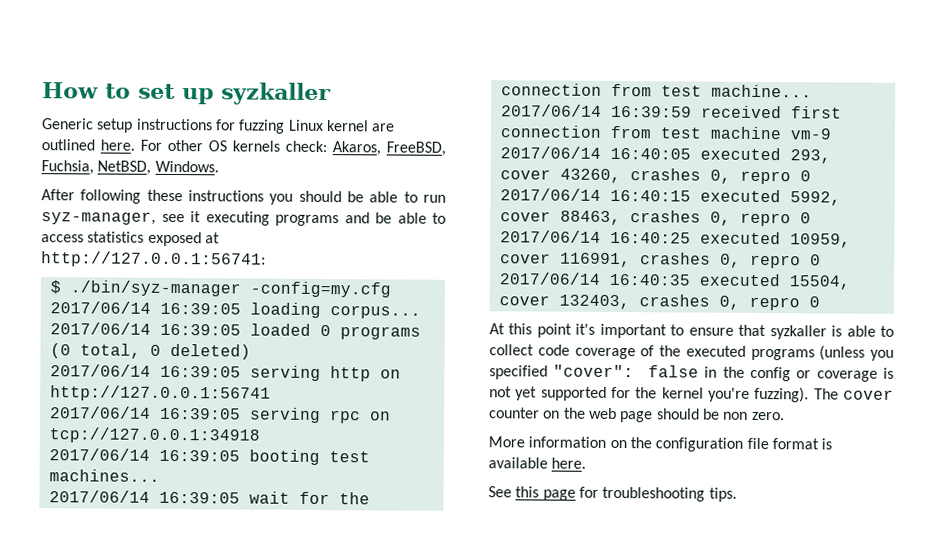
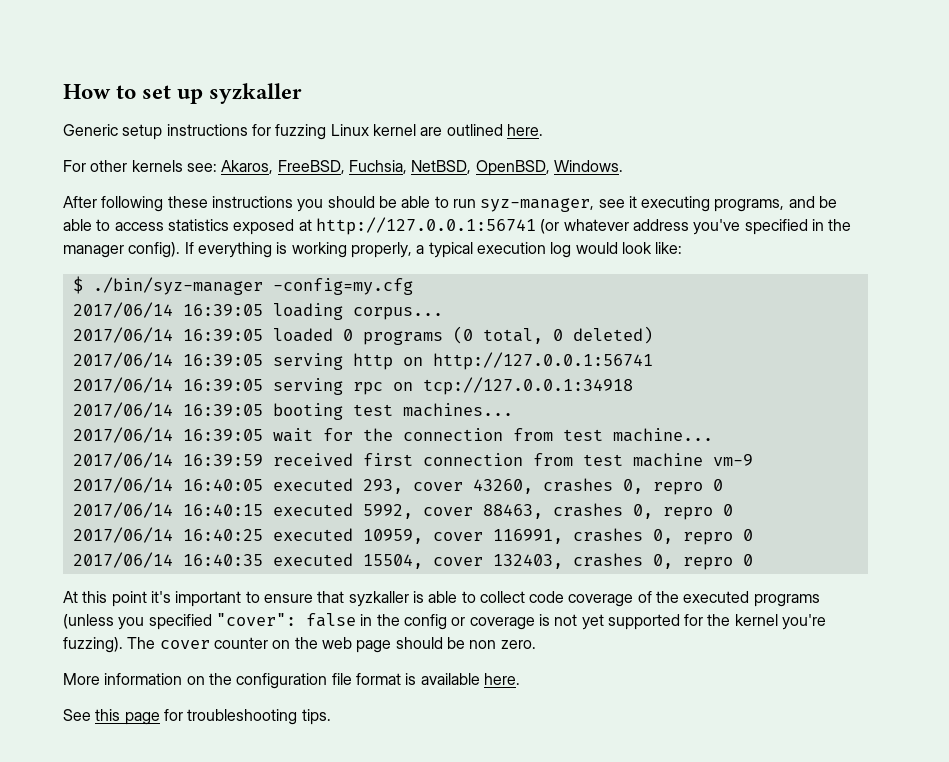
- Generic setup instructions for fuzzing Linux kernel are outlined here. For other OS kernels check: Akaros, FreeBSD, Fuchsia, NetBSD, Windows.
+ Generic setup instructions for fuzzing Linux kernel are outlined here.
+ For other kernels see: Akaros, FreeBSD, Fuchsia, NetBSD, OpenBSD, Windows.
- After following these instructions you should be able to run syz-manager, see it executing programs and be able to access statistics exposed at http://127.0.0.1:56741:
+ After following these instructions you should be able to run syz-manager, see it executing programs, and be able to access statistics exposed at http://127.0.0.1:56741 (or whatever address you've specified in the manager config). If everything is working properly, a typical execution log would look like:

